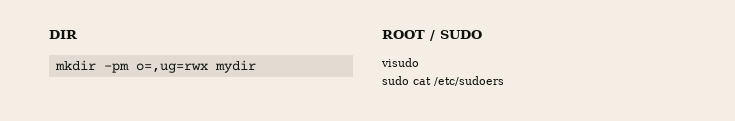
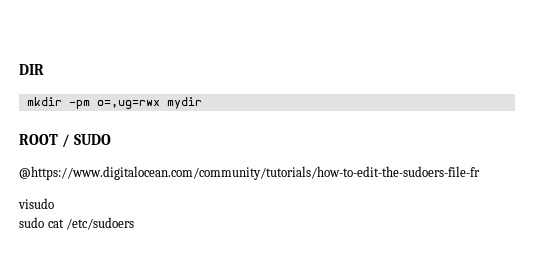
+ @https://www.digitalocean.com/community/tutorials/how-to-edit-the-sudoers-file-fr

